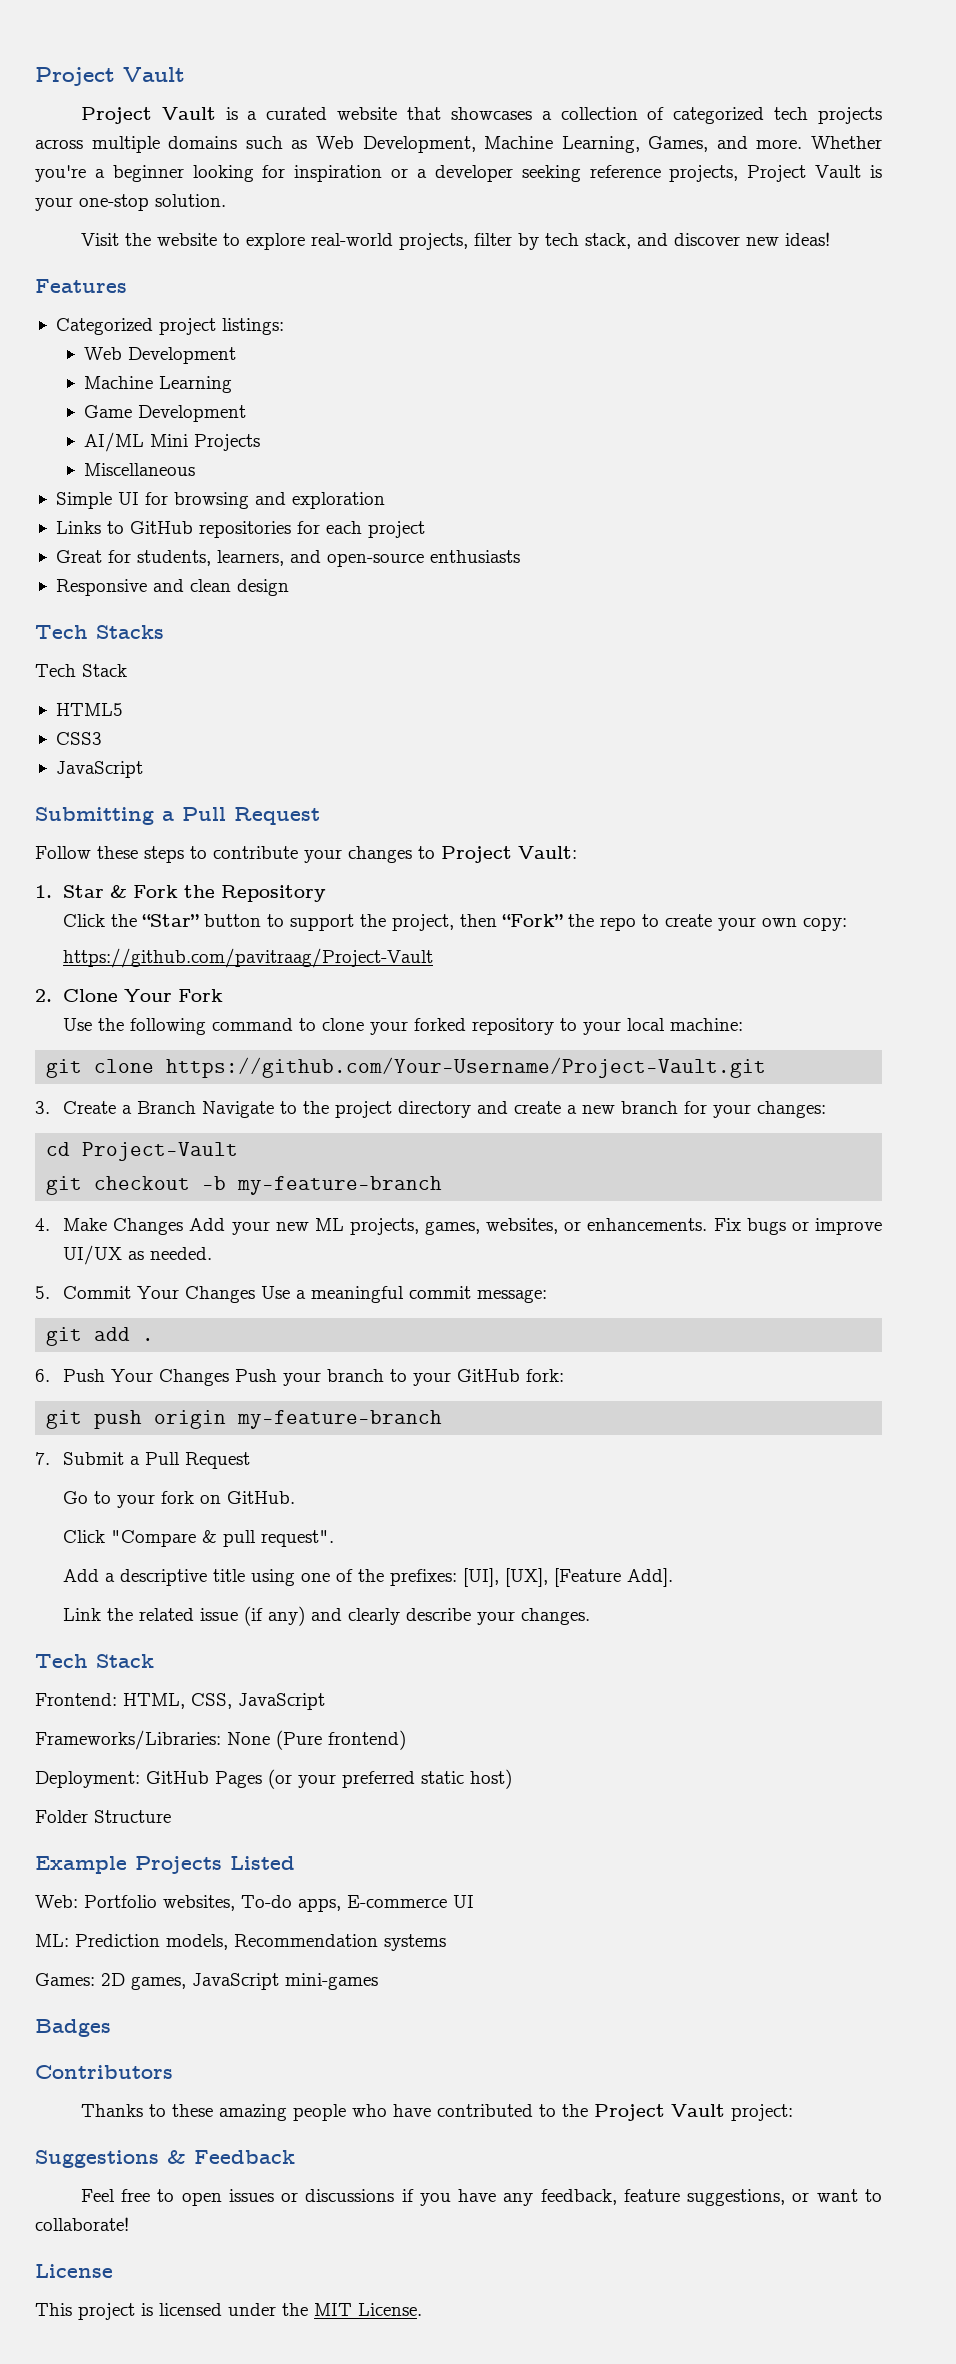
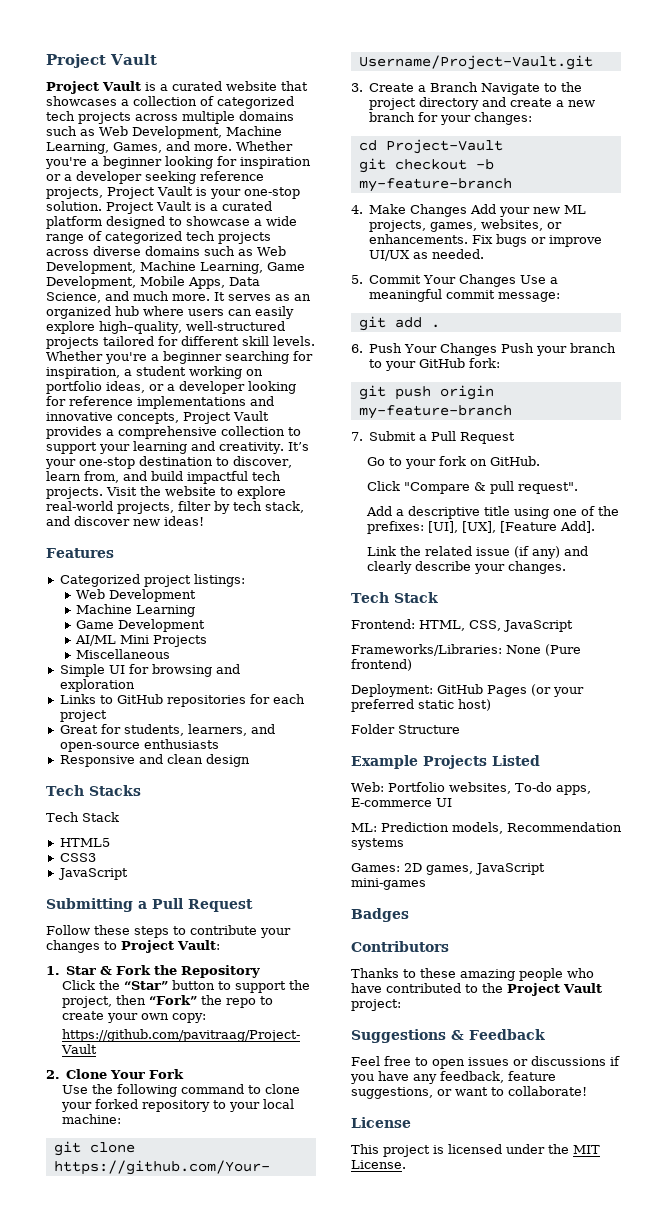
- Whether you're a beginner looking for inspiration or a developer seeking reference projects, Project Vault is your one-stop solution.
- Visit the website to explore real-world projects, filter by tech stack, and discover new ideas!
+ Whether you're a beginner looking for inspiration or a developer seeking reference projects, Project Vault is your one-stop solution. Project Vault is a curated platform designed to showcase a wide range of categorized tech projects across diverse domains such as Web Development, Machine Learning, Game Development, Mobile Apps, Data Science, and much more. It serves as an organized hub where users can easily explore high–quality, well-structured projects tailored for different skill levels. Whether you're a beginner searching for inspiration, a student working on portfolio ideas, or a developer looking for reference implementations and innovative concepts, Project Vault provides a comprehensive collection to support your learning and creativity. It’s your one-stop destination to discover, learn from, and build impactful tech projects. Visit the website to explore real-world projects, filter by tech stack, and discover new ideas!

